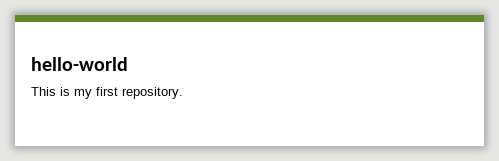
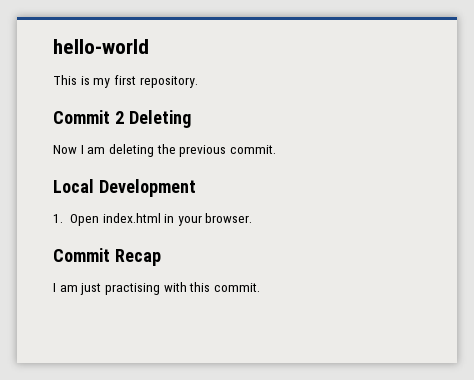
+ Commit 2 Deleting
+ Now I am deleting the previous commit.
+ Local Development
+ 1. Open index.html in your browser.
+ Commit Recap
+ I am just practising with this commit.

